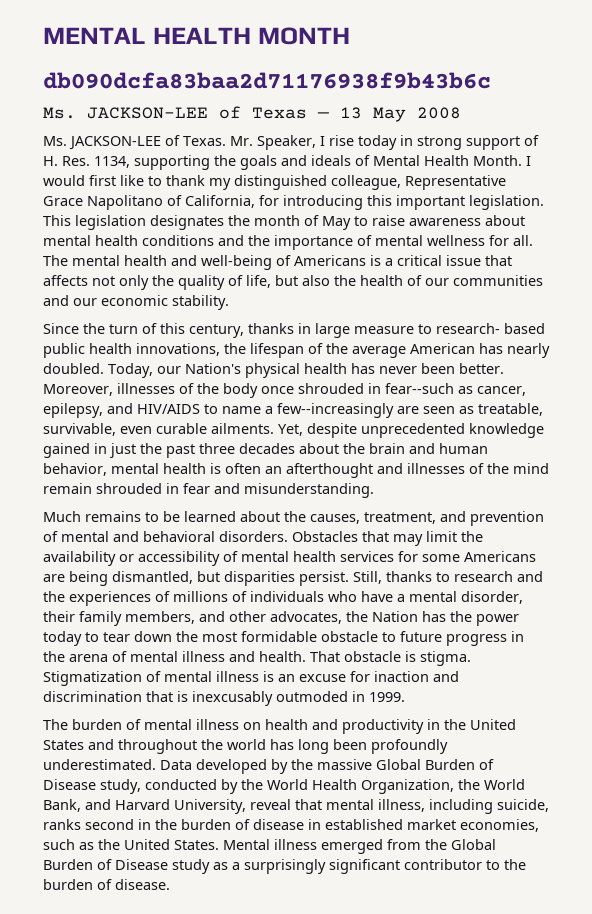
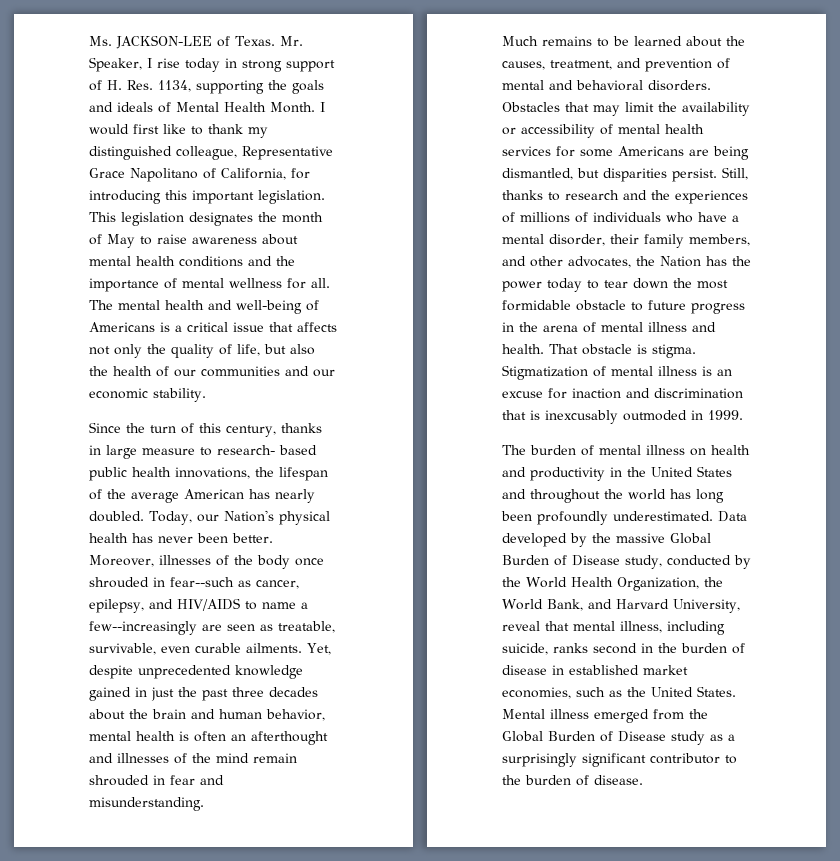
- MENTAL HEALTH MONTH
- db090dcfa83baa2d71176938f9b43b6c
- Ms. JACKSON-LEE of Texas — 13 May 2008

